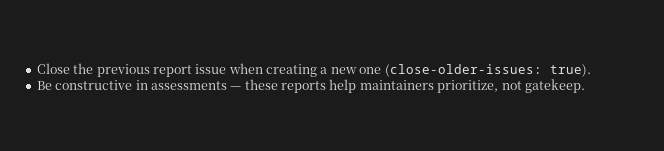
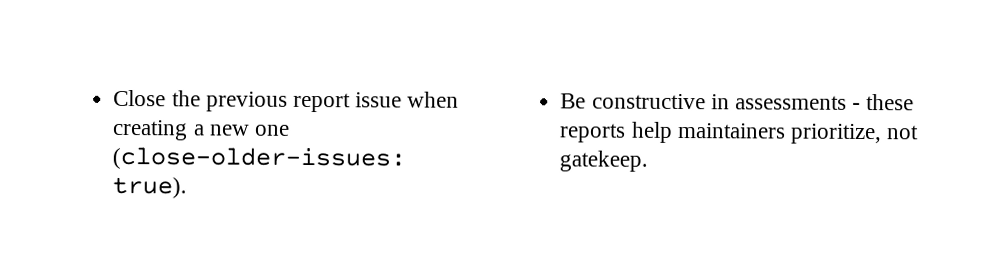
- Be constructive in assessments — these reports help maintainers prioritize, not gatekeep.
+ Be constructive in assessments - these reports help maintainers prioritize, not gatekeep.

